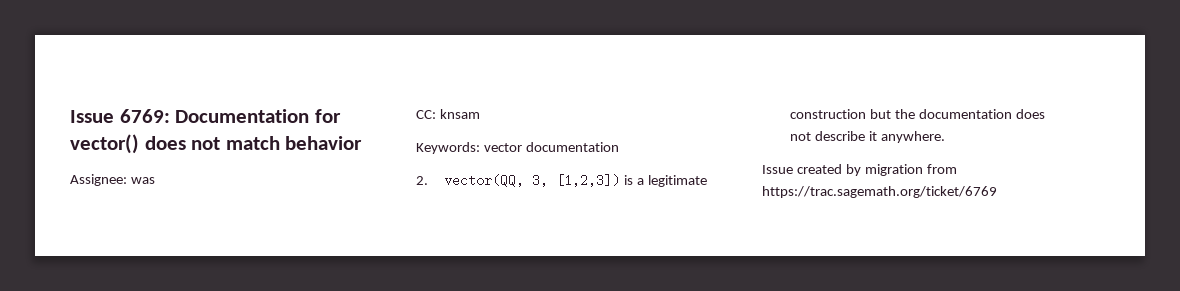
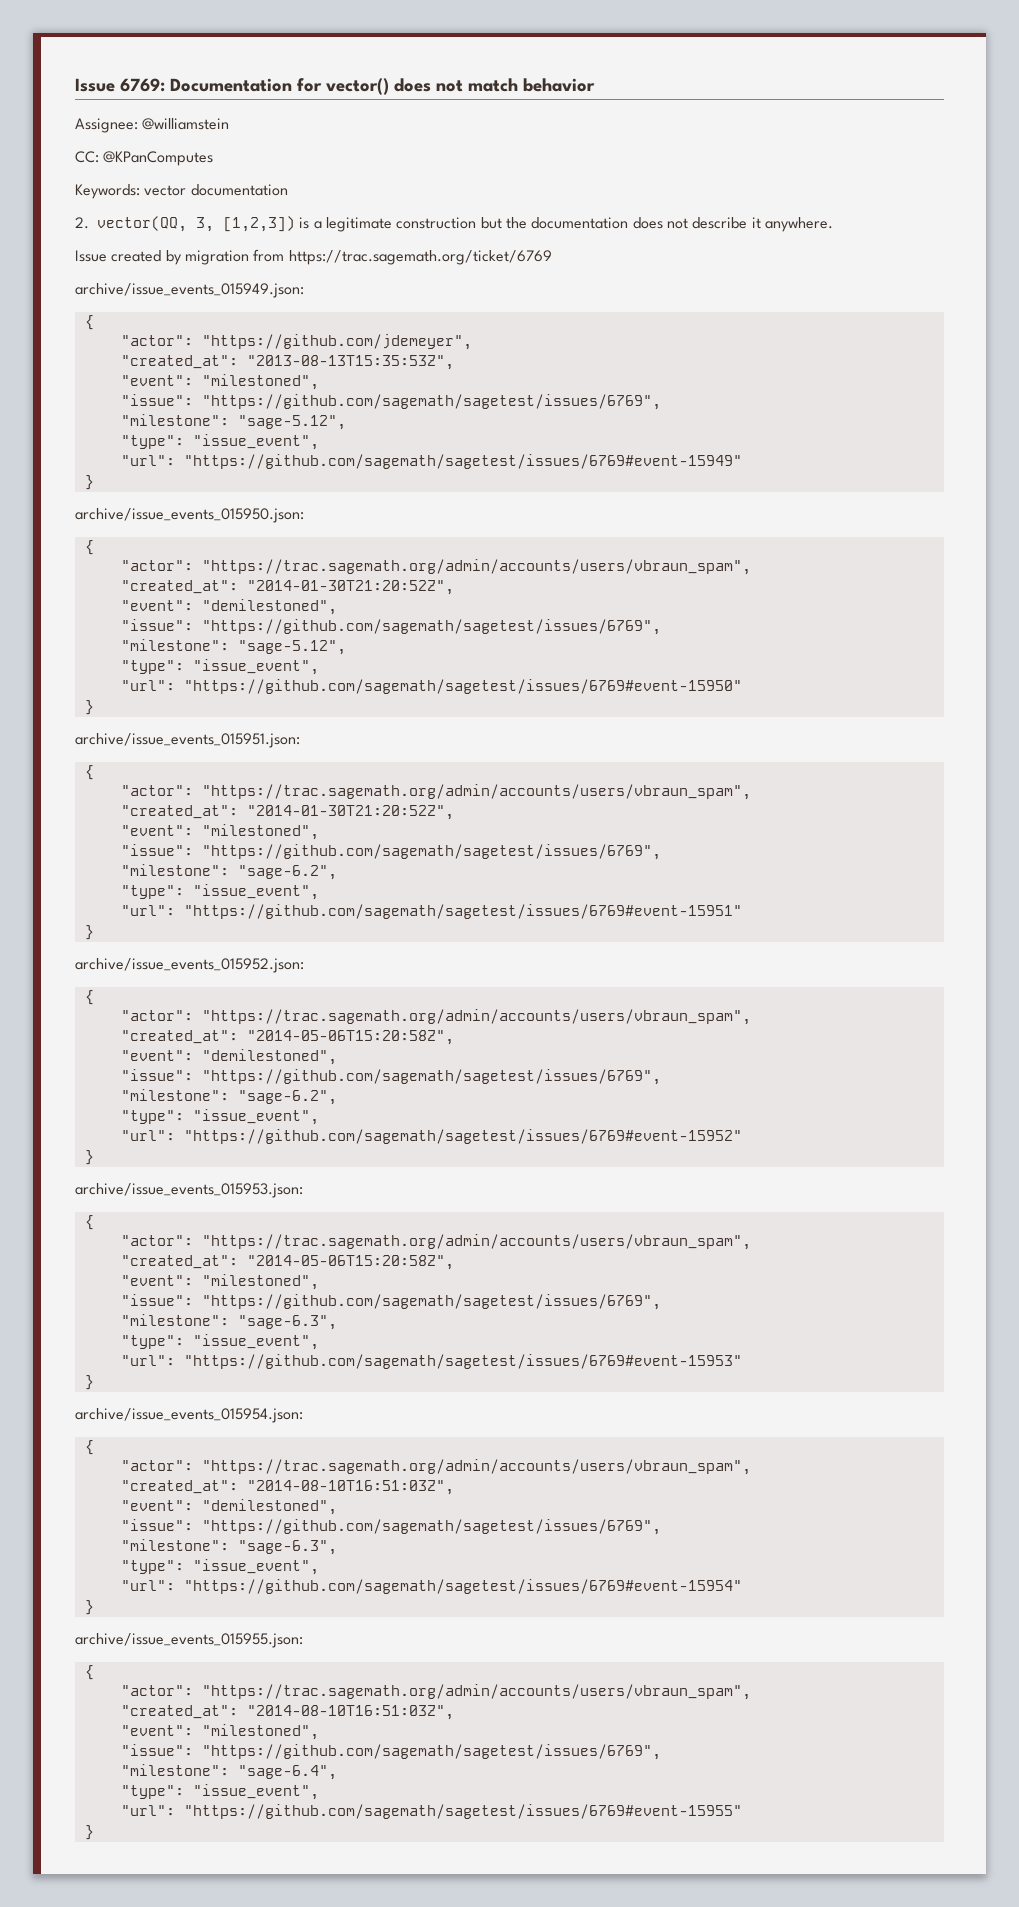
- Assignee: was
+ Assignee: @williamstein
- CC: knsam
+ CC: @KPanComputes
+ archive/issue_events_015949.json:
+ {
+ "actor": "https://github.com/jdemeyer",
+ "created_at": "2013-08-13T15:35:53Z",
+ "event": "milestoned",
+ "issue": "https://github.com/sagemath/sagetest/issues/6769",
+ "milestone": "sage-5.12",
+ "type": "issue_event",
+ "url": "https://github.com/sagemath/sagetest/issues/6769#event-15949"
+ }
+ archive/issue_events_015950.json:
+ {
+ "actor": "https://trac.sagemath.org/admin/accounts/users/vbraun_spam",
+ "created_at": "2014-01-30T21:20:52Z",
+ "event": "demilestoned",
+ "issue": "https://github.com/sagemath/sagetest/issues/6769",
+ "milestone": "sage-5.12",
+ "type": "issue_event",
+ "url": "https://github.com/sagemath/sagetest/issues/6769#event-15950"
+ }
+ archive/issue_events_015951.json:
+ {
+ "actor": "https://trac.sagemath.org/admin/accounts/users/vbraun_spam",
+ "created_at": "2014-01-30T21:20:52Z",
+ "event": "milestoned",
+ "issue": "https://github.com/sagemath/sagetest/issues/6769",
+ "milestone": "sage-6.2",
+ "type": "issue_event",
+ "url": "https://github.com/sagemath/sagetest/issues/6769#event-15951"
+ }
+ archive/issue_events_015952.json:
+ {
+ "actor": "https://trac.sagemath.org/admin/accounts/users/vbraun_spam",
+ "created_at": "2014-05-06T15:20:58Z",
+ "event": "demilestoned",
+ "issue": "https://github.com/sagemath/sagetest/issues/6769",
+ "milestone": "sage-6.2",
+ "type": "issue_event",
+ "url": "https://github.com/sagemath/sagetest/issues/6769#event-15952"
+ }
+ archive/issue_events_015953.json:
+ {
+ "actor": "https://trac.sagemath.org/admin/accounts/users/vbraun_spam",
+ "created_at": "2014-05-06T15:20:58Z",
+ "event": "milestoned",
+ "issue": "https://github.com/sagemath/sagetest/issues/6769",
+ "milestone": "sage-6.3",
+ "type": "issue_event",
+ "url": "https://github.com/sagemath/sagetest/issues/6769#event-15953"
+ }
+ archive/issue_events_015954.json:
+ {
+ "actor": "https://trac.sagemath.org/admin/accounts/users/vbraun_spam",
+ "created_at": "2014-08-10T16:51:03Z",
+ "event": "demilestoned",
+ "issue": "https://github.com/sagemath/sagetest/issues/6769",
+ "milestone": "sage-6.3",
+ "type": "issue_event",
+ "url": "https://github.com/sagemath/sagetest/issues/6769#event-15954"
+ }
+ archive/issue_events_015955.json:
+ {
+ "actor": "https://trac.sagemath.org/admin/accounts/users/vbraun_spam",
+ "created_at": "2014-08-10T16:51:03Z",
+ "event": "milestoned",
+ "issue": "https://github.com/sagemath/sagetest/issues/6769",
+ "milestone": "sage-6.4",
+ "type": "issue_event",
+ "url": "https://github.com/sagemath/sagetest/issues/6769#event-15955"
+ }

